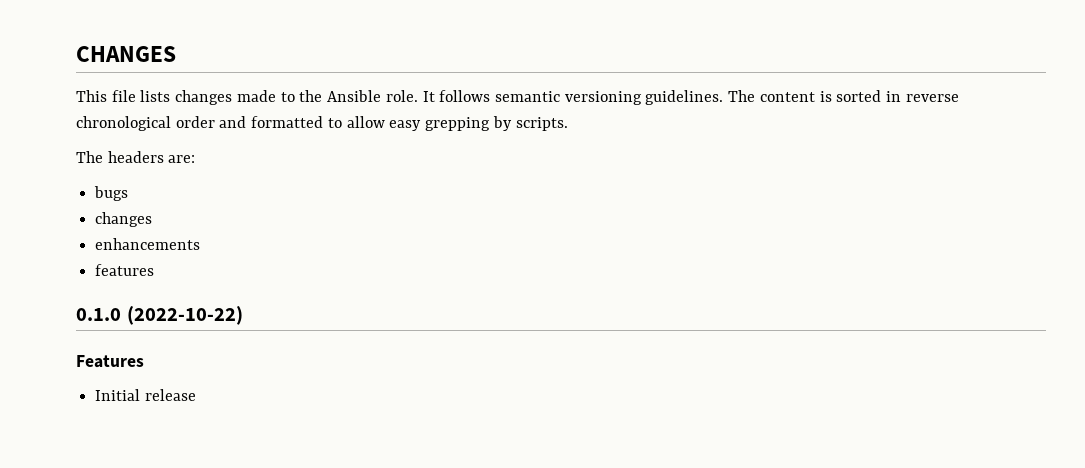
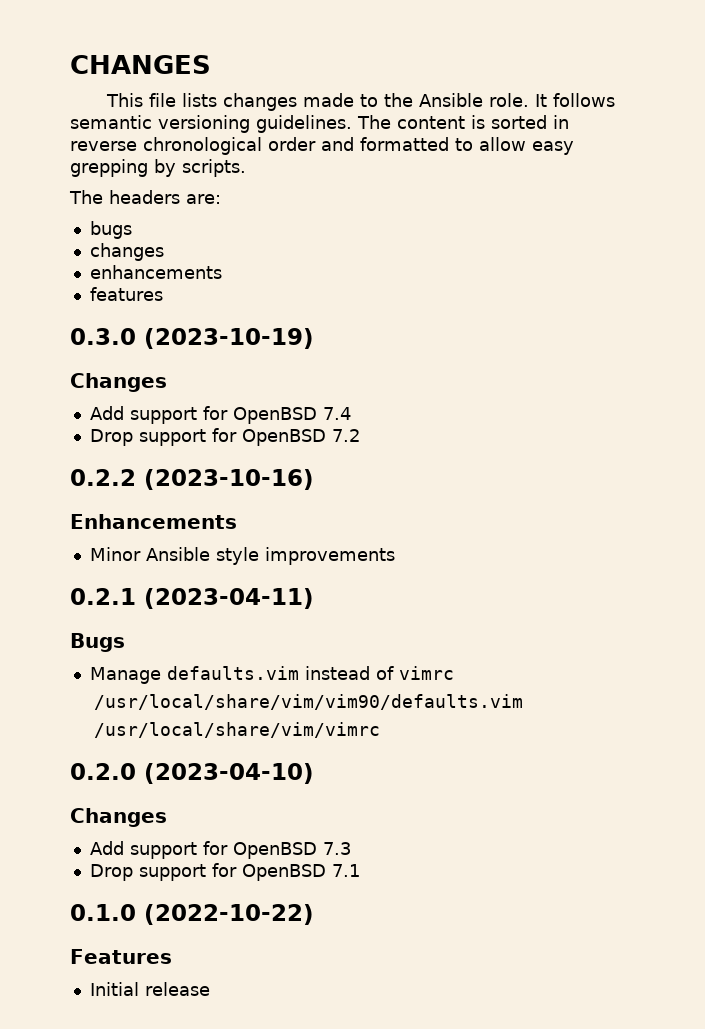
+ 0.3.0 (2023-10-19)
+ Changes
+ Add support for OpenBSD 7.4
+ Drop support for OpenBSD 7.2
+ 0.2.2 (2023-10-16)
+ Enhancements
+ Minor Ansible style improvements
+ 0.2.1 (2023-04-11)
+ Bugs
+ Manage defaults.vim instead of vimrc
+ /usr/local/share/vim/vim90/defaults.vim
+ /usr/local/share/vim/vimrc
+ 0.2.0 (2023-04-10)
+ Changes
+ Add support for OpenBSD 7.3
+ Drop support for OpenBSD 7.1

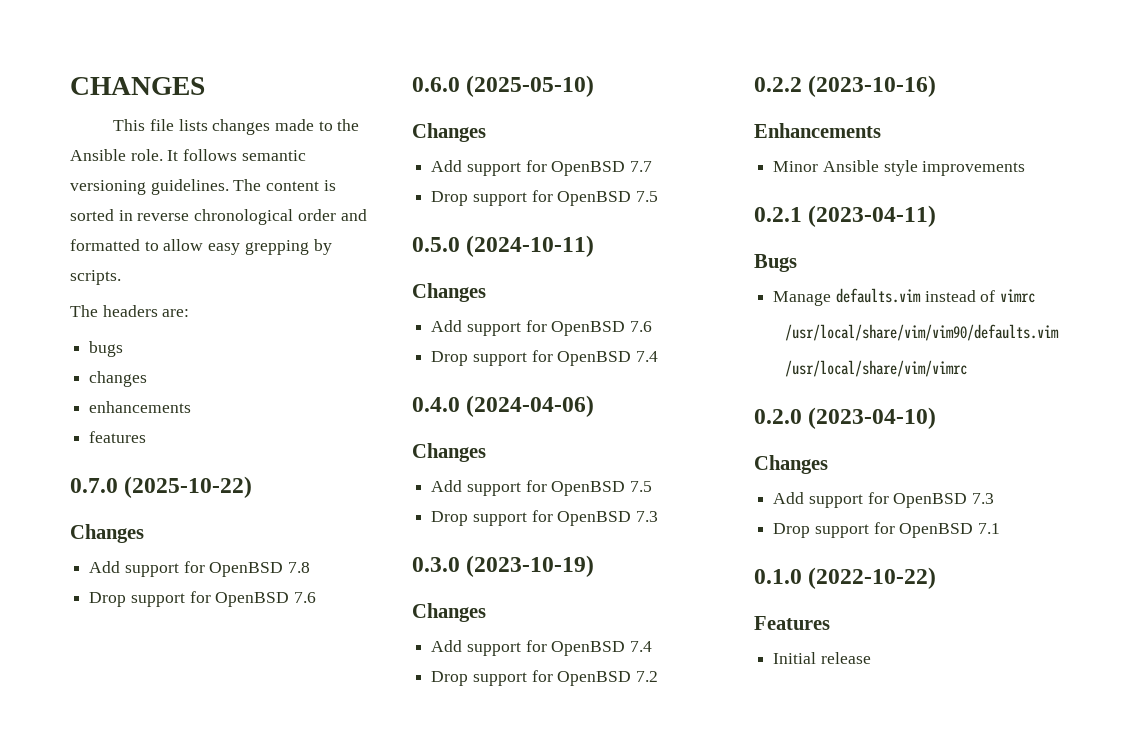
+ 0.7.0 (2025-10-22)
+ Changes
+ Add support for OpenBSD 7.8
+ Drop support for OpenBSD 7.6
+ 0.6.0 (2025-05-10)
+ Changes
+ Add support for OpenBSD 7.7
+ Drop support for OpenBSD 7.5
+ 0.5.0 (2024-10-11)
+ Changes
+ Add support for OpenBSD 7.6
+ Drop support for OpenBSD 7.4
+ 0.4.0 (2024-04-06)
+ Changes
+ Add support for OpenBSD 7.5
+ Drop support for OpenBSD 7.3

